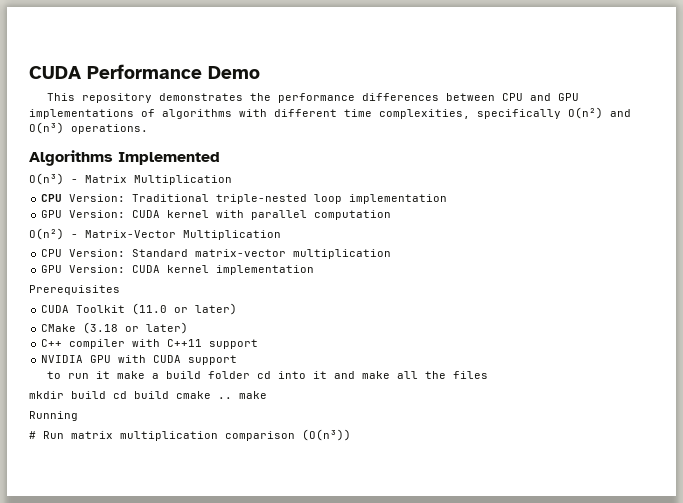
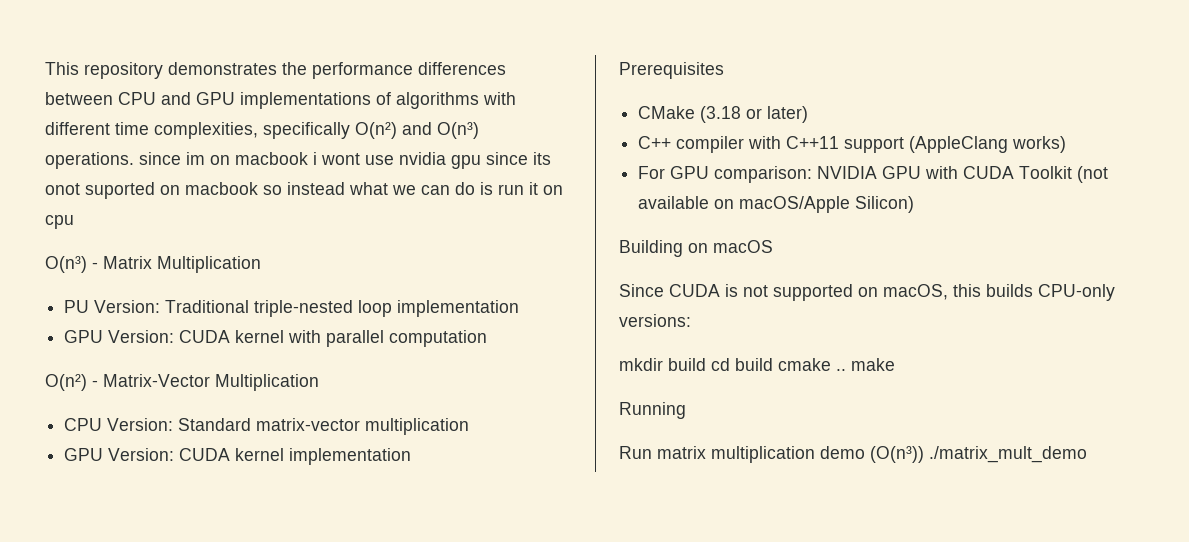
- CUDA Performance Demo
- This repository demonstrates the performance differences between CPU and GPU implementations of algorithms with different time complexities, specifically O(n²) and O(n³) operations.
- Algorithms Implemented
+ This repository demonstrates the performance differences between CPU and GPU implementations of algorithms with different time complexities, specifically O(n²) and O(n³) operations. since im on macbook i wont use nvidia gpu since its onot suported on macbook so instead what we can do is run it on cpu
- CPU Version: Traditional triple-nested loop implementation
+ PU Version: Traditional triple-nested loop implementation
- CUDA Toolkit (11.0 or later)
- C++ compiler with C++11 support
- NVIDIA GPU with CUDA support
- to run it make a build folder cd into it and make all the files
+ C++ compiler with C++11 support (AppleClang works)
+ For GPU comparison: NVIDIA GPU with CUDA Toolkit (not available on macOS/Apple Silicon)
+ Building on macOS
+ Since CUDA is not supported on macOS, this builds CPU-only versions:
- # Run matrix multiplication comparison (O(n³))
+ Run matrix multiplication demo (O(n³)) ./matrix_mult_demo

